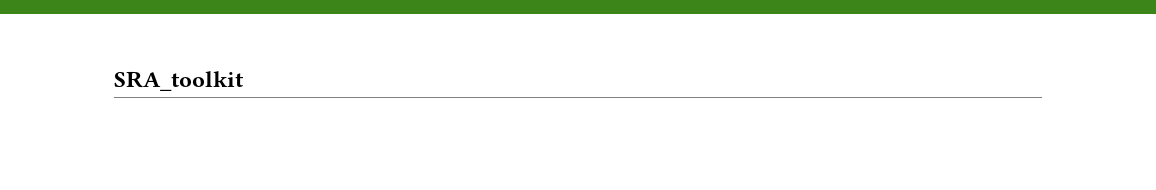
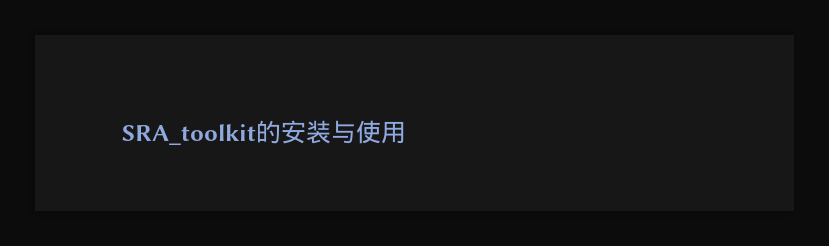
- SRA_toolkit
+ SRA_toolkit的安装与使用

